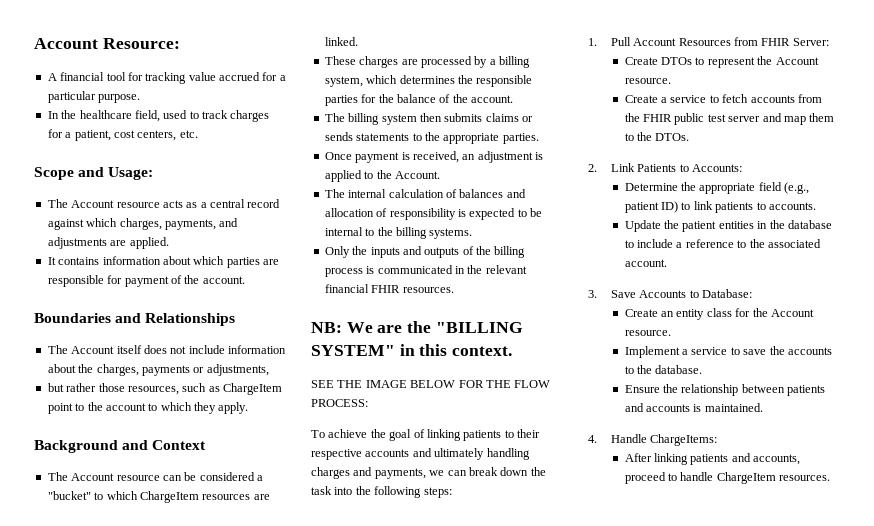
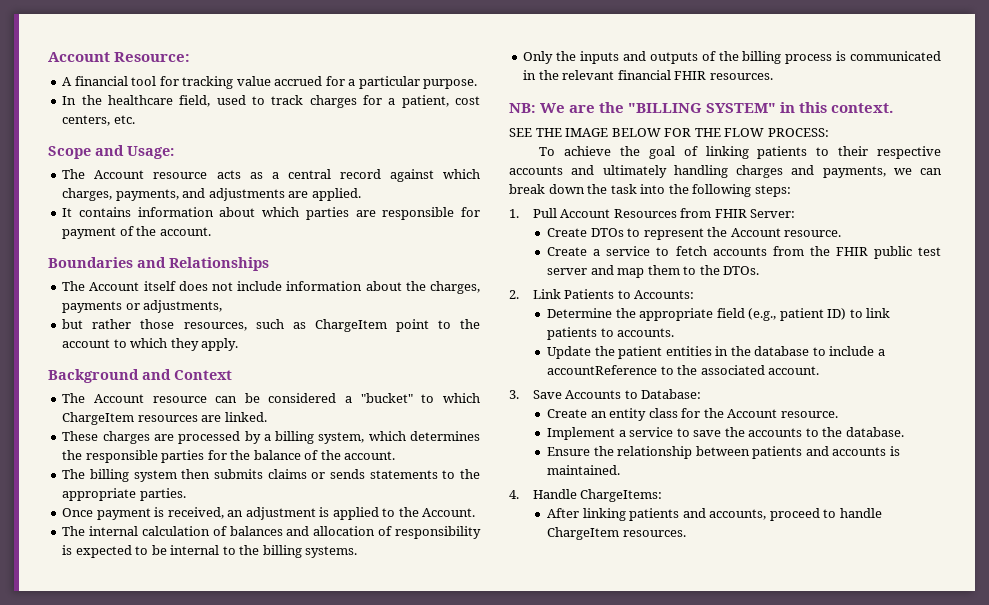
- Update the patient entities in the database to include a reference to the associated account.
+ Update the patient entities in the database to include a accountReference to the associated account.

